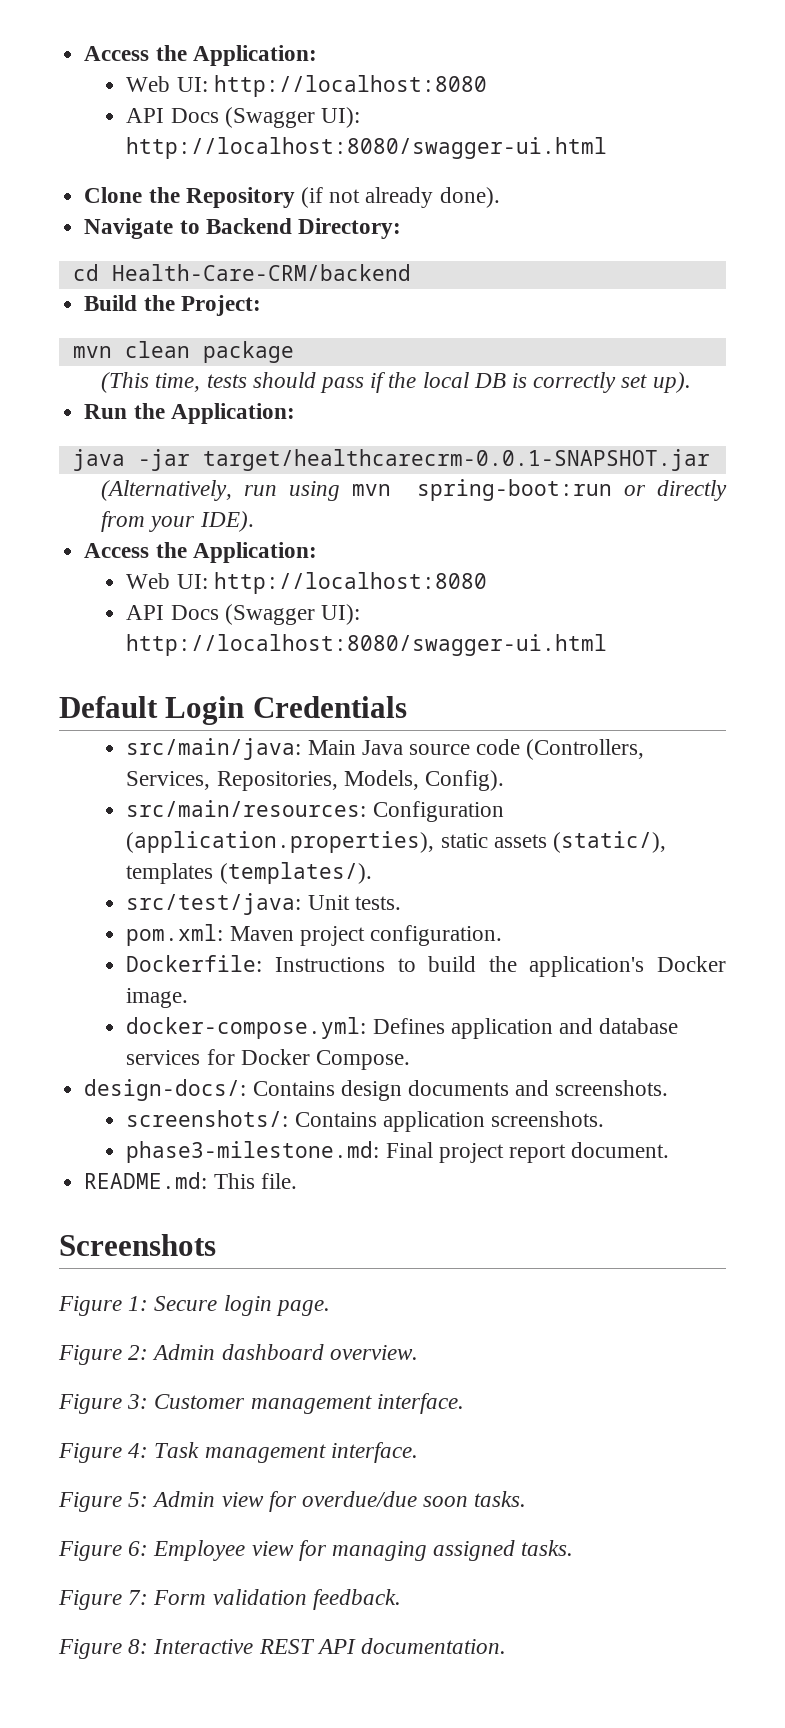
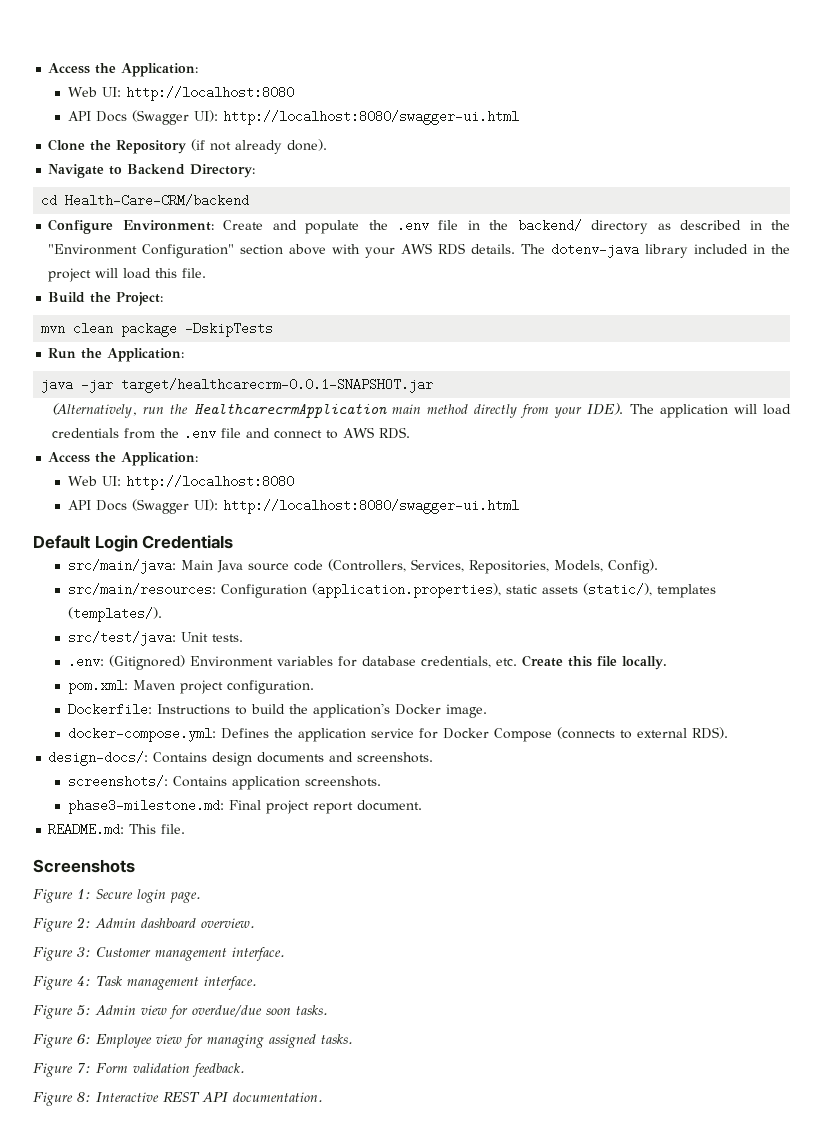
+ Configure Environment: Create and populate the .env file in the backend/ directory as described in the "Environment Configuration" section above with your AWS RDS details. The dotenv-java library included in the project will load this file.
- mvn clean package
- (This time, tests should pass if the local DB is correctly set up).
+ mvn clean package -DskipTests
- (Alternatively, run using mvn spring-boot:run or directly from your IDE).
+ (Alternatively, run the HealthcarecrmApplication main method directly from your IDE). The application will load credentials from the .env file and connect to AWS RDS.
+ .env: (Gitignored) Environment variables for database credentials, etc. Create this file locally.
- docker-compose.yml: Defines application and database services for Docker Compose.
+ docker-compose.yml: Defines the application service for Docker Compose (connects to external RDS).

